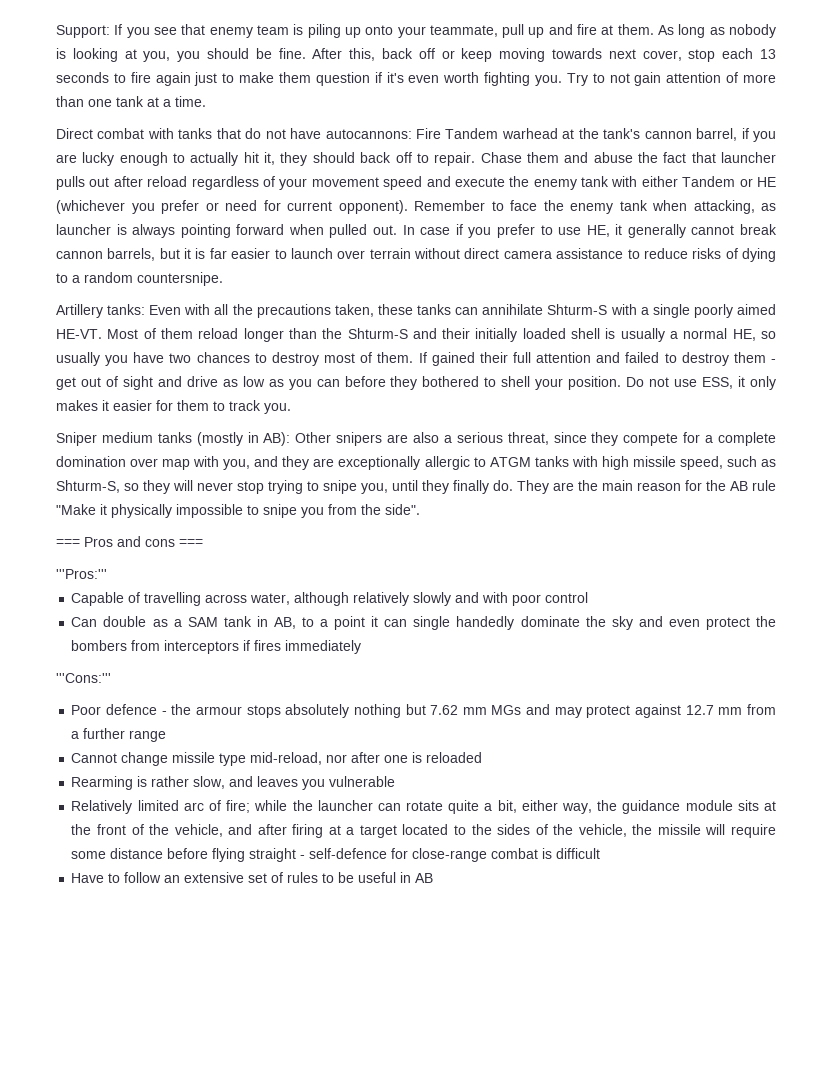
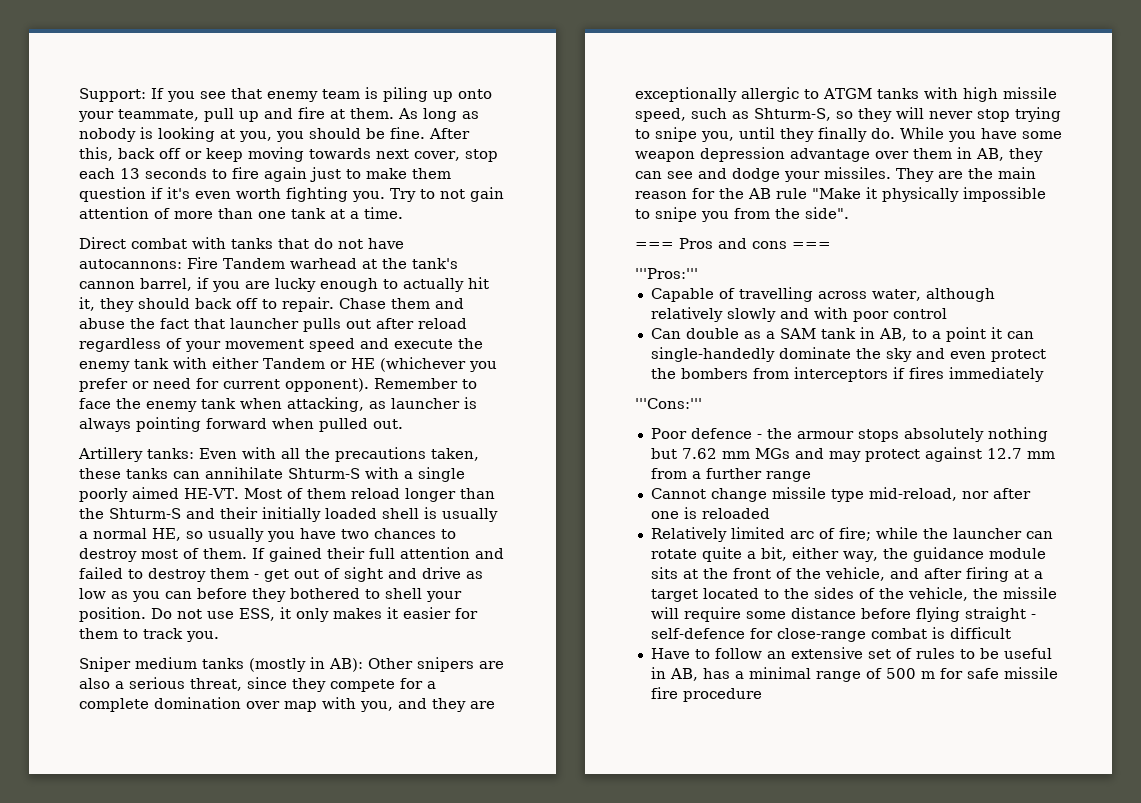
- In case if you prefer to use HE, it generally cannot break cannon barrels, but it is far easier to launch over terrain without direct camera assistance to reduce risks of dying to a random countersnipe.
+ While you have some weapon depression advantage over them in AB, they can see and dodge your missiles.
- Can double as a SAM tank in AB, to a point it can single handedly dominate the sky and even protect the bombers from interceptors if fires immediately
+ Can double as a SAM tank in AB, to a point it can single-handedly dominate the sky and even protect the bombers from interceptors if fires immediately
- Rearming is rather slow, and leaves you vulnerable
- Have to follow an extensive set of rules to be useful in AB
+ Have to follow an extensive set of rules to be useful in AB, has a minimal range of 500 m for safe missile fire procedure

